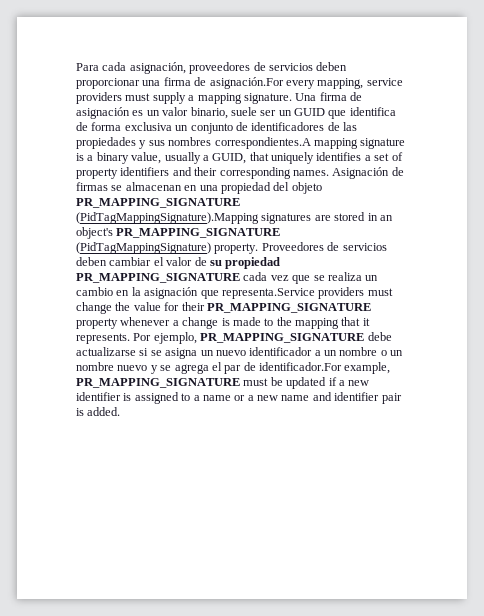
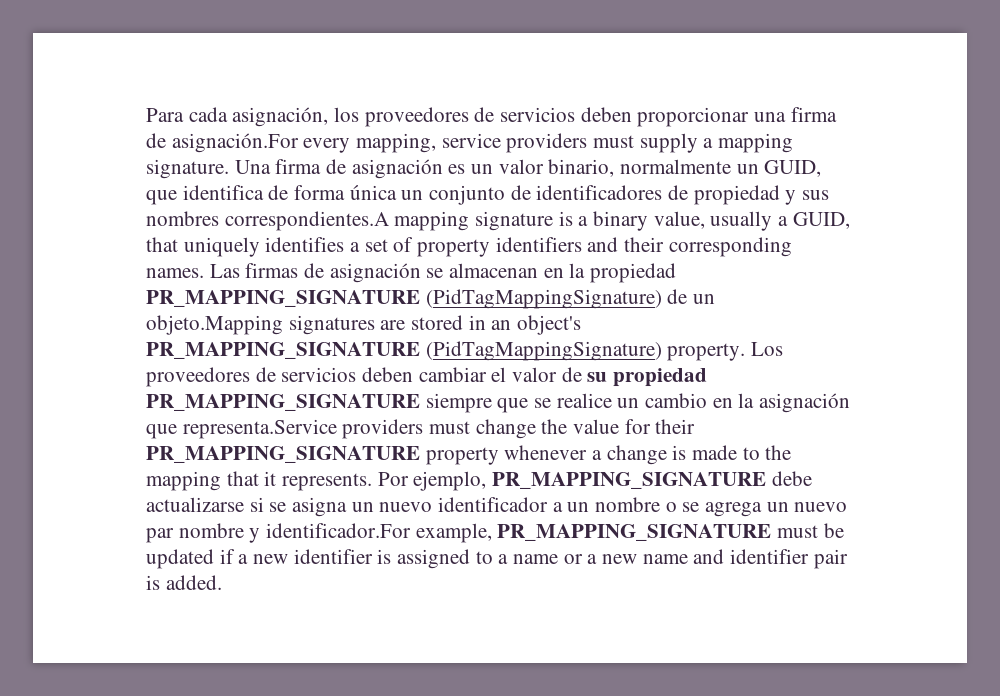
- Para cada asignación, proveedores de servicios deben proporcionar una firma de asignación.For every mapping, service providers must supply a mapping signature.
+ Para cada asignación, los proveedores de servicios deben proporcionar una firma de asignación.For every mapping, service providers must supply a mapping signature.
- Una firma de asignación es un valor binario, suele ser un GUID que identifica de forma exclusiva un conjunto de identificadores de las propiedades y sus nombres correspondientes.A mapping signature is a binary value, usually a GUID, that uniquely identifies a set of property identifiers and their corresponding names.
+ Una firma de asignación es un valor binario, normalmente un GUID, que identifica de forma única un conjunto de identificadores de propiedad y sus nombres correspondientes.A mapping signature is a binary value, usually a GUID, that uniquely identifies a set of property identifiers and their corresponding names.
- Asignación de firmas se almacenan en una propiedad del objeto PR_MAPPING_SIGNATURE (PidTagMappingSignature).Mapping signatures are stored in an object's PR_MAPPING_SIGNATURE (PidTagMappingSignature) property.
+ Las firmas de asignación se almacenan en la propiedad PR_MAPPING_SIGNATURE (PidTagMappingSignature) de un objeto.Mapping signatures are stored in an object's PR_MAPPING_SIGNATURE (PidTagMappingSignature) property.
- Proveedores de servicios deben cambiar el valor de su propiedad PR_MAPPING_SIGNATURE cada vez que se realiza un cambio en la asignación que representa.Service providers must change the value for their PR_MAPPING_SIGNATURE property whenever a change is made to the mapping that it represents.
+ Los proveedores de servicios deben cambiar el valor de su propiedad PR_MAPPING_SIGNATURE siempre que se realice un cambio en la asignación que representa.Service providers must change the value for their PR_MAPPING_SIGNATURE property whenever a change is made to the mapping that it represents.
- Por ejemplo, PR_MAPPING_SIGNATURE debe actualizarse si se asigna un nuevo identificador a un nombre o un nombre nuevo y se agrega el par de identificador.For example, PR_MAPPING_SIGNATURE must be updated if a new identifier is assigned to a name or a new name and identifier pair is added.
+ Por ejemplo, PR_MAPPING_SIGNATURE debe actualizarse si se asigna un nuevo identificador a un nombre o se agrega un nuevo par nombre y identificador.For example, PR_MAPPING_SIGNATURE must be updated if a new identifier is assigned to a name or a new name and identifier pair is added.

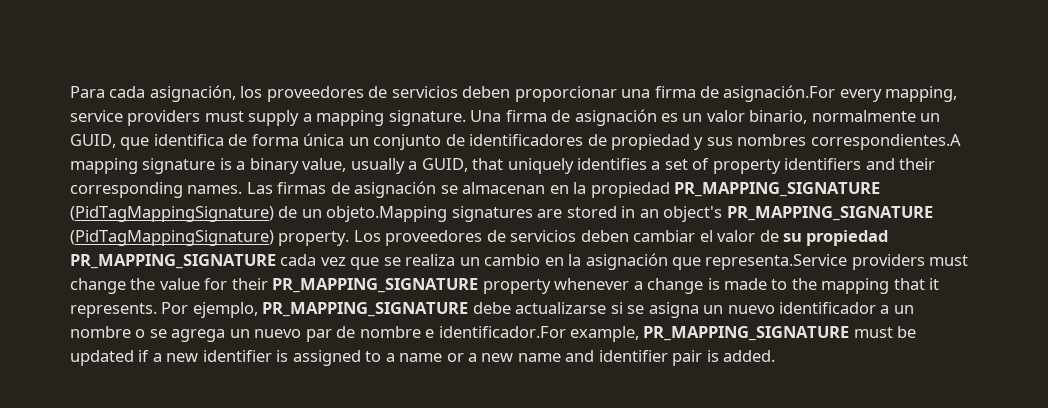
- Los proveedores de servicios deben cambiar el valor de su propiedad PR_MAPPING_SIGNATURE siempre que se realice un cambio en la asignación que representa.Service providers must change the value for their PR_MAPPING_SIGNATURE property whenever a change is made to the mapping that it represents.
+ Los proveedores de servicios deben cambiar el valor de su propiedad PR_MAPPING_SIGNATURE cada vez que se realiza un cambio en la asignación que representa.Service providers must change the value for their PR_MAPPING_SIGNATURE property whenever a change is made to the mapping that it represents.
- Por ejemplo, PR_MAPPING_SIGNATURE debe actualizarse si se asigna un nuevo identificador a un nombre o se agrega un nuevo par nombre y identificador.For example, PR_MAPPING_SIGNATURE must be updated if a new identifier is assigned to a name or a new name and identifier pair is added.
+ Por ejemplo, PR_MAPPING_SIGNATURE debe actualizarse si se asigna un nuevo identificador a un nombre o se agrega un nuevo par de nombre e identificador.For example, PR_MAPPING_SIGNATURE must be updated if a new identifier is assigned to a name or a new name and identifier pair is added.

